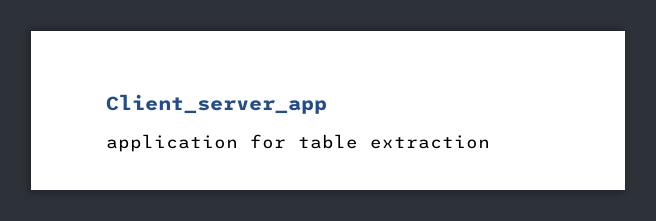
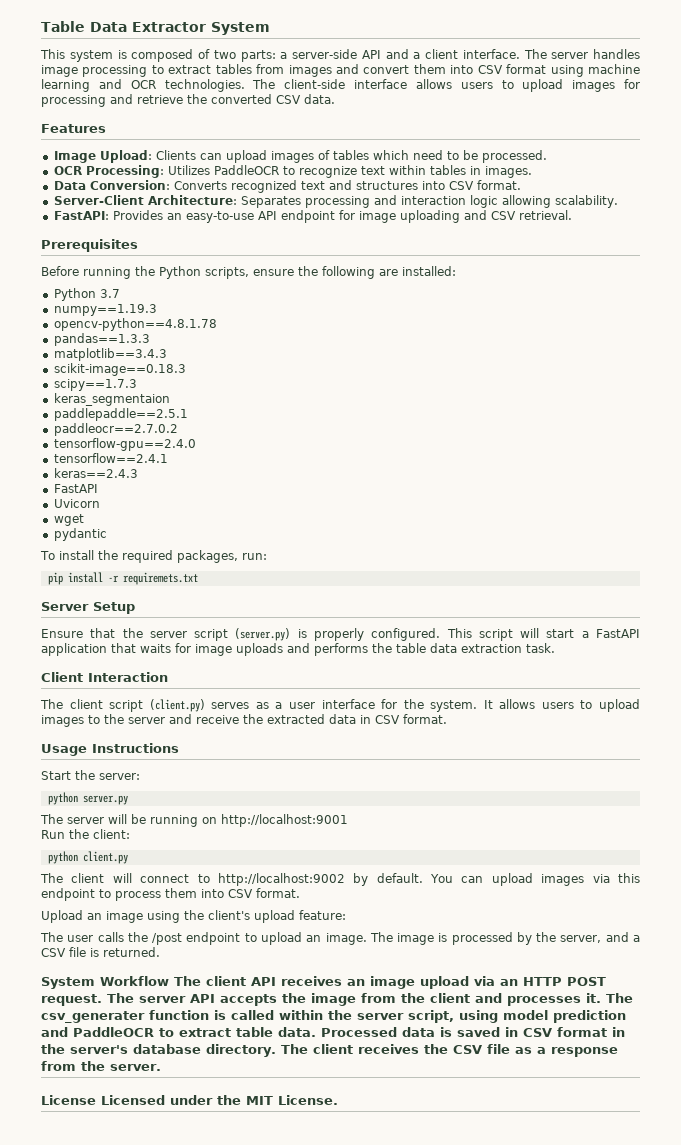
- Client_server_app
- application for table extraction
+ Table Data Extractor System
+ This system is composed of two parts: a server-side API and a client interface. The server handles image processing to extract tables from images and convert them into CSV format using machine learning and OCR technologies. The client-side interface allows users to upload images for processing and retrieve the converted CSV data.
+ Features
+ Image Upload: Clients can upload images of tables which need to be processed.
+ OCR Processing: Utilizes PaddleOCR to recognize text within tables in images.
+ Data Conversion: Converts recognized text and structures into CSV format.
+ Server-Client Architecture: Separates processing and interaction logic allowing scalability.
+ FastAPI: Provides an easy-to-use API endpoint for image uploading and CSV retrieval.
+ Prerequisites
+ Before running the Python scripts, ensure the following are installed:
+ Python 3.7
+ numpy==1.19.3
+ opencv-python==4.8.1.78
+ pandas==1.3.3
+ matplotlib==3.4.3
+ scikit-image==0.18.3
+ scipy==1.7.3
+ keras_segmentaion
+ paddlepaddle==2.5.1
+ paddleocr==2.7.0.2
+ tensorflow-gpu==2.4.0
+ tensorflow==2.4.1
+ keras==2.4.3
+ FastAPI
+ Uvicorn
+ wget
+ pydantic
+ To install the required packages, run:
+ pip install -r requiremets.txt
+ Server Setup
+ Ensure that the server script (server.py) is properly configured. This script will start a FastAPI application that waits for image uploads and performs the table data extraction task.
+ Client Interaction
+ The client script (client.py) serves as a user interface for the system. It allows users to upload images to the server and receive the extracted data in CSV format.
+ Usage Instructions
+ Start the server:
+ python server.py
+ The server will be running on http://localhost:9001
+ Run the client:
+ python client.py
+ The client will connect to http://localhost:9002 by default. You can upload images via this endpoint to process them into CSV format.
+ Upload an image using the client's upload feature:
+ The user calls the /post endpoint to upload an image. The image is processed by the server, and a CSV file is returned.
+ System Workflow The client API receives an image upload via an HTTP POST request. The server API accepts the image from the client and processes it. The csv_generater function is called within the server script, using model prediction and PaddleOCR to extract table data. Processed data is saved in CSV format in the server's database directory. The client receives the CSV file as a response from the server.
+ License Licensed under the MIT License.

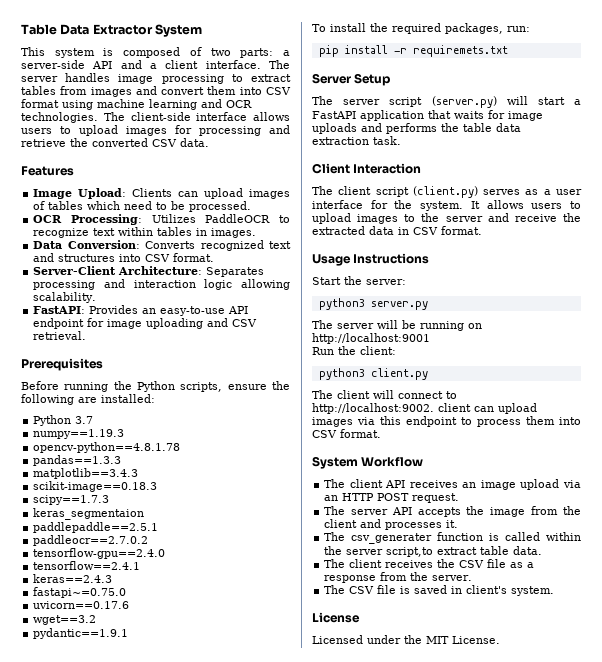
  keras==2.4.3
- FastAPI
- Uvicorn
- wget
- pydantic
+ fastapi~=0.75.0
+ uvicorn==0.17.6
+ wget==3.2
+ pydantic==1.9.1
- Ensure that the server script (server.py) is properly configured. This script will start a FastAPI application that waits for image uploads and performs the table data extraction task.
+ The server script (server.py) will start a FastAPI application that waits for image uploads and performs the table data extraction task.
- python server.py
+ python3 server.py
- python client.py
+ python3 client.py
- The client will connect to http://localhost:9002 by default. You can upload images via this endpoint to process them into CSV format.
+ The client will connect to http://localhost:9002. client can upload images via this endpoint to process them into CSV format.
- Upload an image using the client's upload feature:
- The user calls the /post endpoint to upload an image. The image is processed by the server, and a CSV file is returned.
- System Workflow The client API receives an image upload via an HTTP POST request. The server API accepts the image from the client and processes it. The csv_generater function is called within the server script, using model prediction and PaddleOCR to extract table data. Processed data is saved in CSV format in the server's database directory. The client receives the CSV file as a response from the server.
+ System Workflow
+ The client API receives an image upload via an HTTP POST request.
+ The server API accepts the image from the client and processes it.
+ The csv_generater function is called within the server script,to extract table data.
+ The client receives the CSV file as a response from the server.
+ The CSV file is saved in client's system.
- License Licensed under the MIT License.
+ License
+ Licensed under the MIT License.

